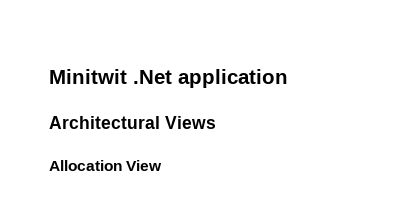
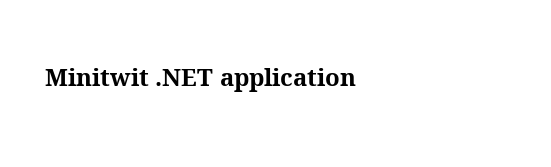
- Minitwit .Net application
+ Minitwit .NET application
- Architectural Views
- Allocation View

